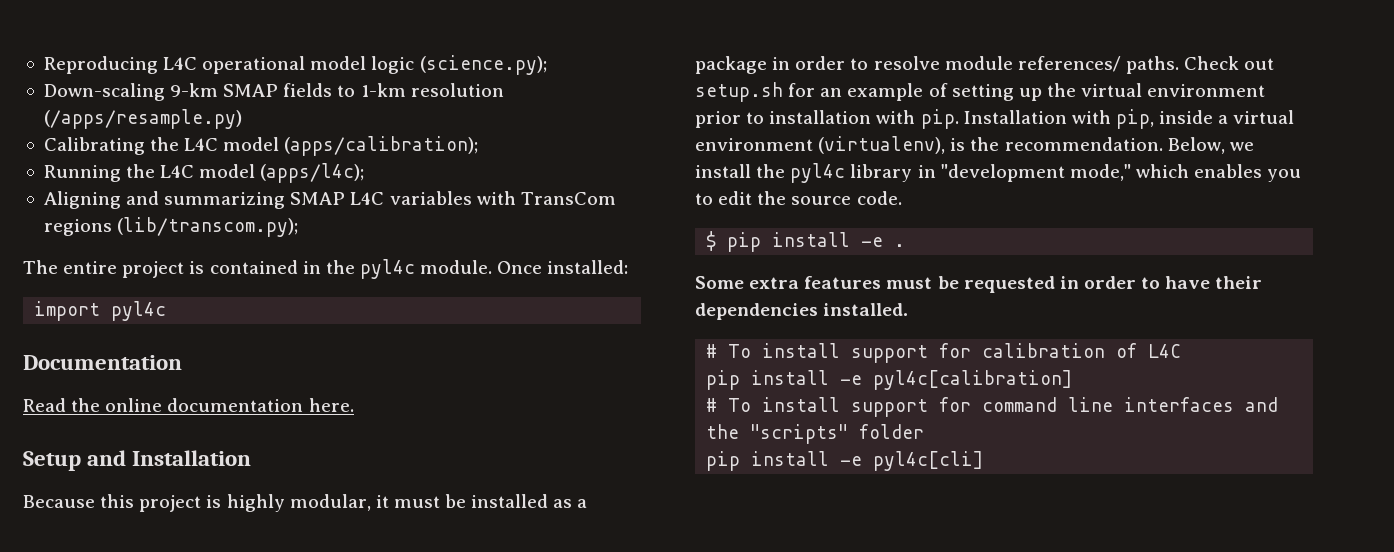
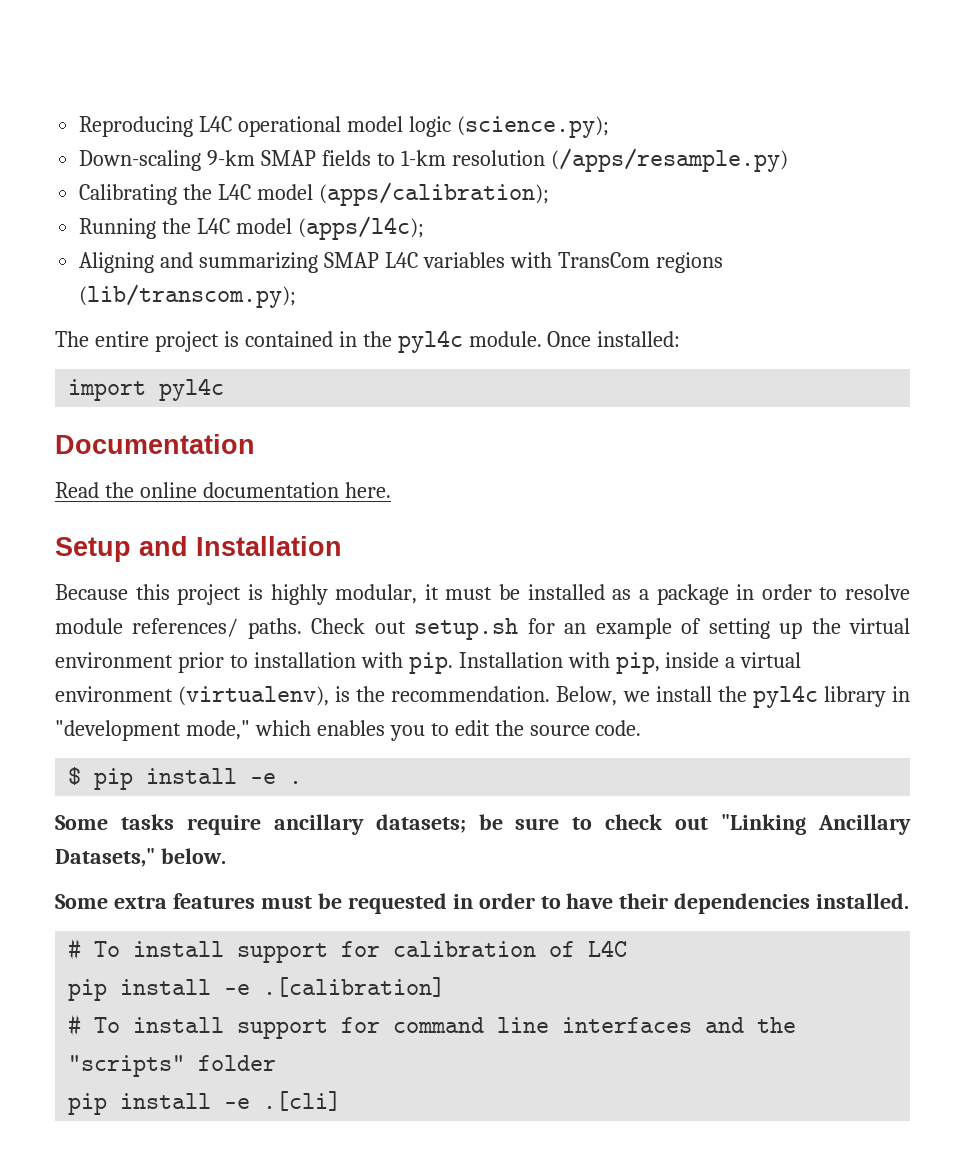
+ Some tasks require ancillary datasets; be sure to check out "Linking Ancillary Datasets," below.
- pip install -e pyl4c[calibration]
+ pip install -e .[calibration]
- pip install -e pyl4c[cli]
+ pip install -e .[cli]

